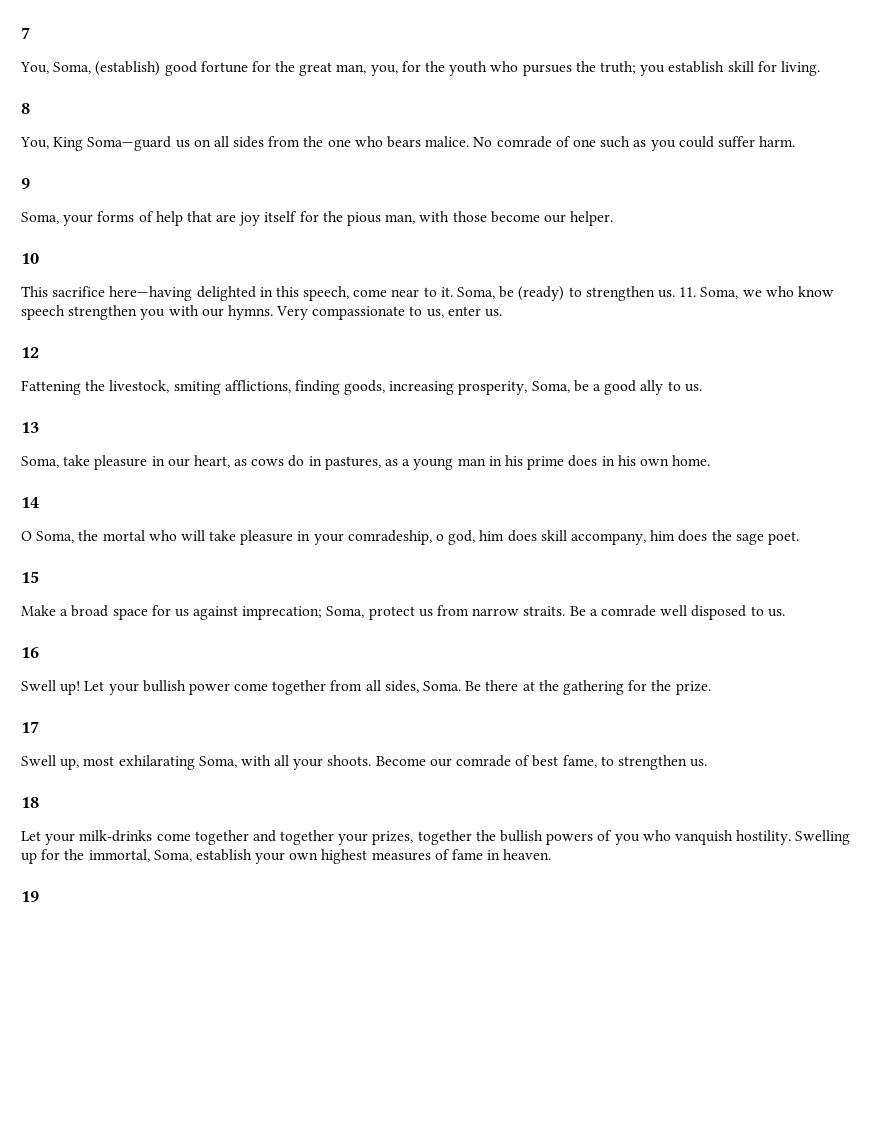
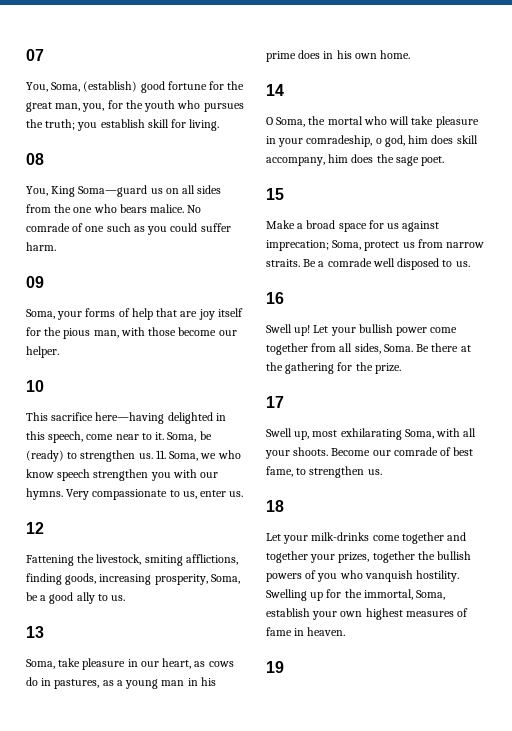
- 7
+ 07
- 8
+ 08
- 9
+ 09

